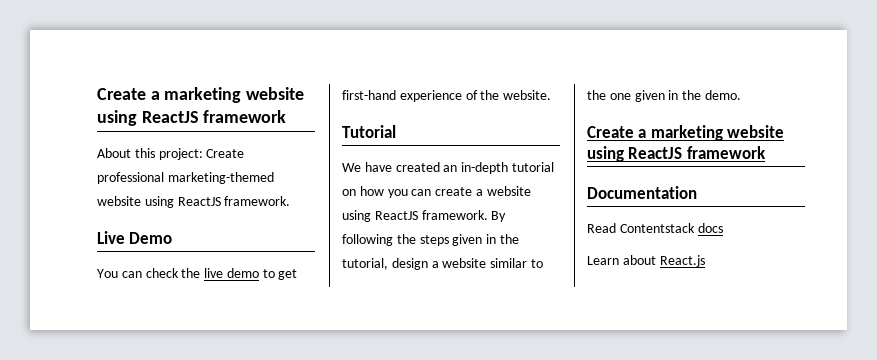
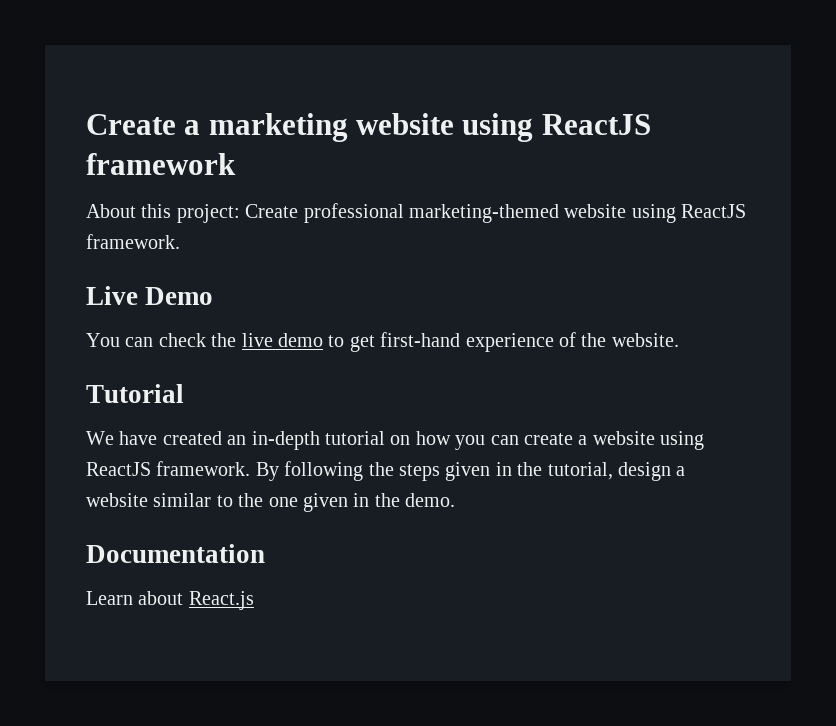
  By following the steps given in the tutorial, design a website similar to the one given in the demo.
- Create a marketing website using ReactJS framework
  Documentation
- Read Contentstack docs

